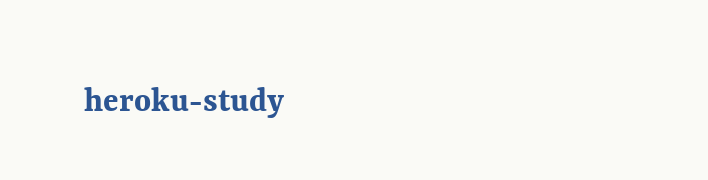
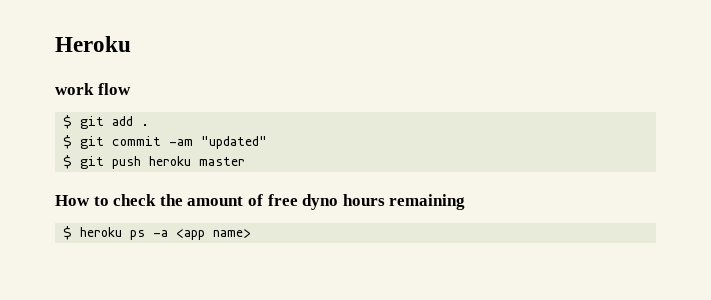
- heroku-study
+ Heroku
+ work flow
+ $ git add .
+ $ git commit -am "updated"
+ $ git push heroku master
+ How to check the amount of free dyno hours remaining
+ $ heroku ps -a <app name>

